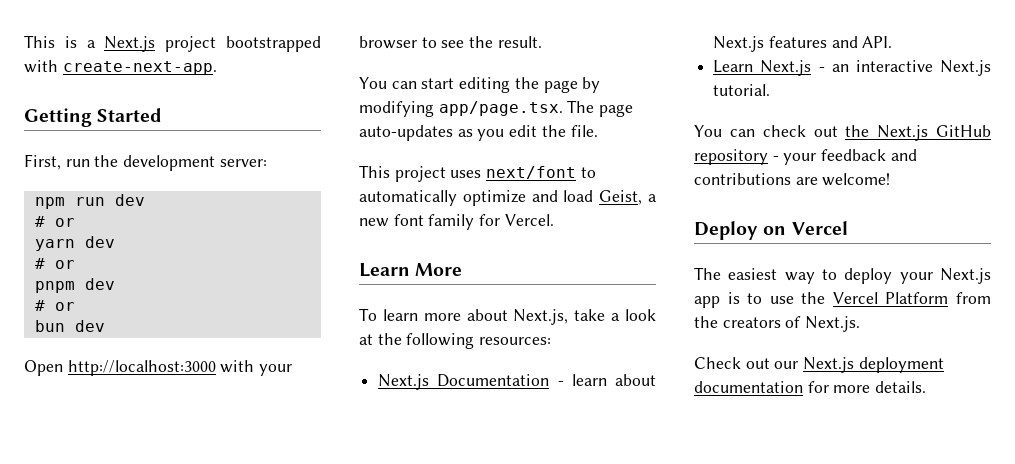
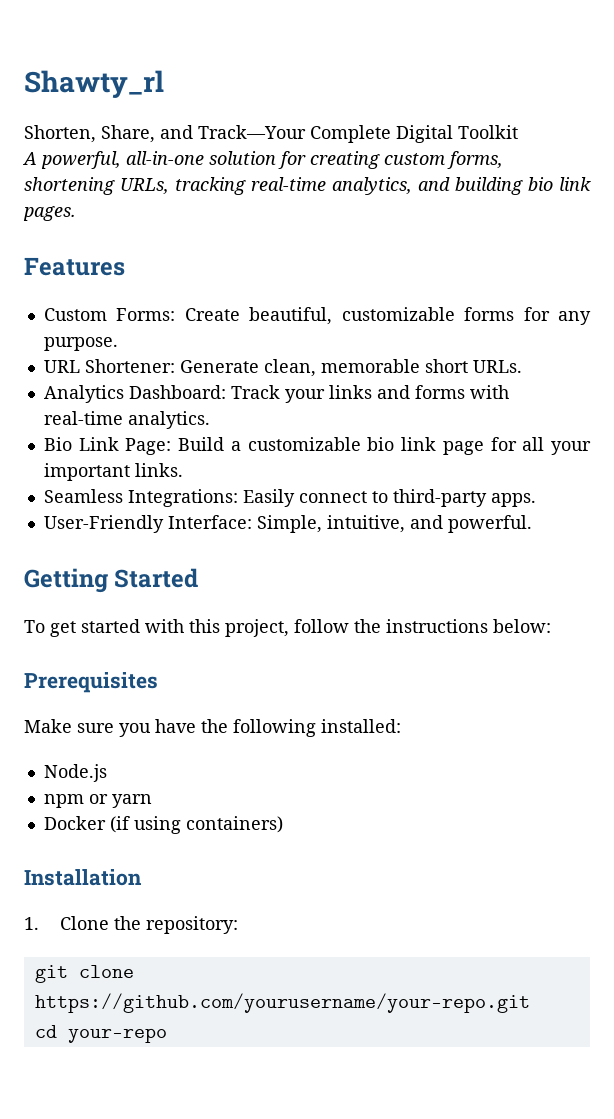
- This is a Next.js project bootstrapped with create-next-app.
+ Shawty_rl
+ Shorten, Share, and Track—Your Complete Digital Toolkit
+ A powerful, all-in-one solution for creating custom forms, shortening URLs, tracking real-time analytics, and building bio link pages.
+ Features
+ Custom Forms: Create beautiful, customizable forms for any purpose.
+ URL Shortener: Generate clean, memorable short URLs.
+ Analytics Dashboard: Track your links and forms with real-time analytics.
+ Bio Link Page: Build a customizable bio link page for all your important links.
+ Seamless Integrations: Easily connect to third-party apps.
+ User-Friendly Interface: Simple, intuitive, and powerful.
  Getting Started
- First, run the development server:
- npm run dev
- # or
- yarn dev
- # or
- pnpm dev
- # or
- bun dev
- Open http://localhost:3000 with your browser to see the result.
- You can start editing the page by modifying app/page.tsx. The page auto-updates as you edit the file.
- This project uses next/font to automatically optimize and load Geist, a new font family for Vercel.
- Learn More
- To learn more about Next.js, take a look at the following resources:
- Next.js Documentation - learn about Next.js features and API.
- Learn Next.js - an interactive Next.js tutorial.
- You can check out the Next.js GitHub repository - your feedback and contributions are welcome!
- Deploy on Vercel
- The easiest way to deploy your Next.js app is to use the Vercel Platform from the creators of Next.js.
- Check out our Next.js deployment documentation for more details.
+ To get started with this project, follow the instructions below:
+ Prerequisites
+ Make sure you have the following installed:
+ Node.js
+ npm or yarn
+ Docker (if using containers)
+ Installation
+ 1. Clone the repository:
+ git clone https://github.com/yourusername/your-repo.git
+ cd your-repo

